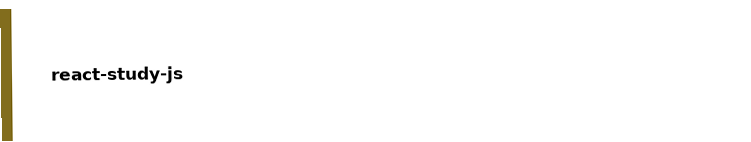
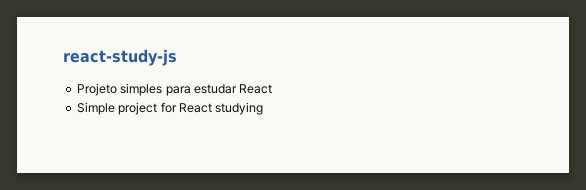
+ Projeto simples para estudar React
+ Simple project for React studying

